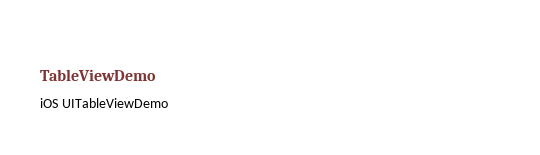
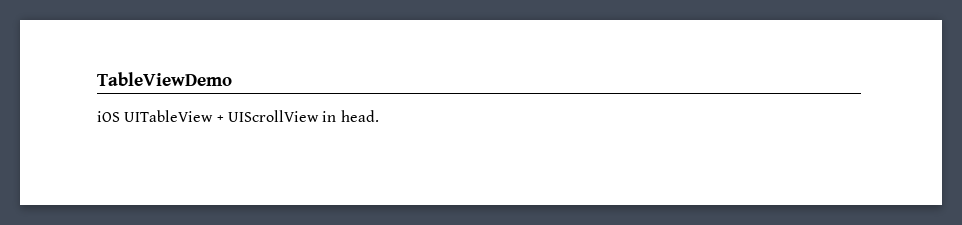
- iOS UITableViewDemo
+ iOS UITableView + UIScrollView in head.

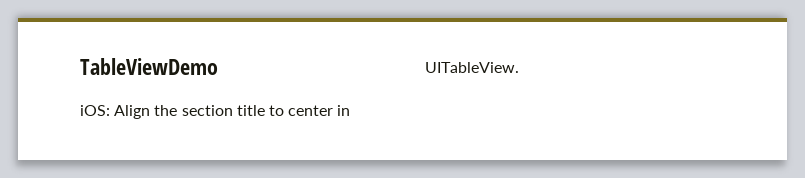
- iOS UITableView + UIScrollView in head.
+ iOS: Align the section title to center in UITableView.

